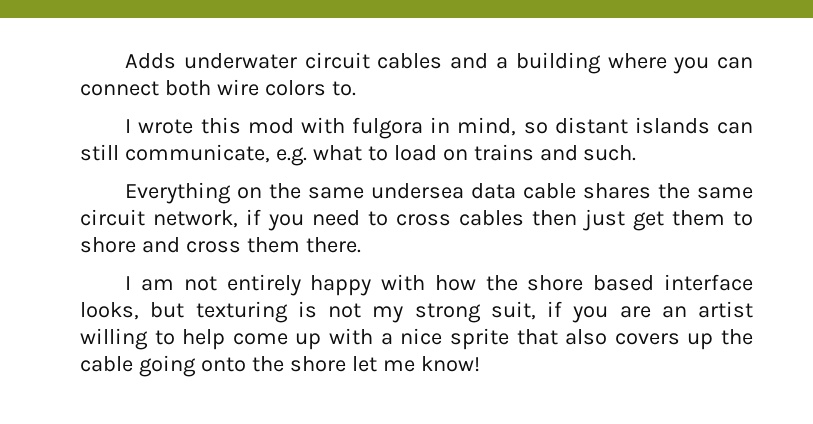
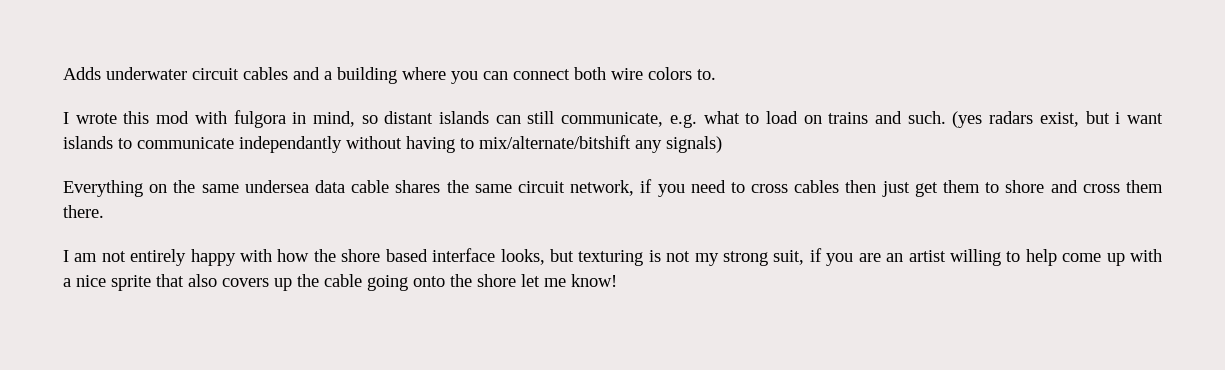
+ (yes radars exist, but i want islands to communicate independantly without having to mix/alternate/bitshift any signals)

